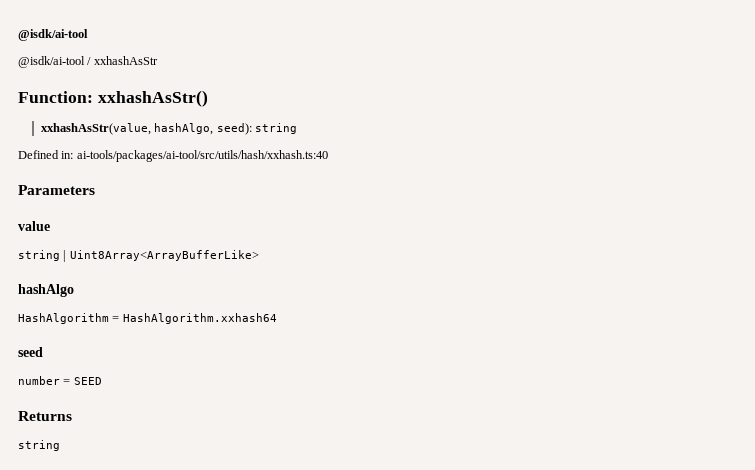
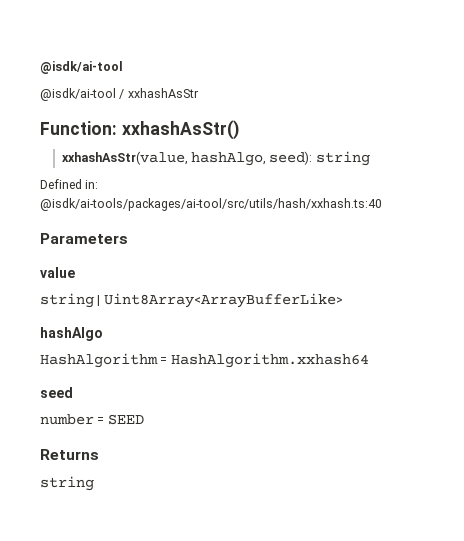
- Defined in: ai-tools/packages/ai-tool/src/utils/hash/xxhash.ts:40
+ Defined in: @isdk/ai-tools/packages/ai-tool/src/utils/hash/xxhash.ts:40

